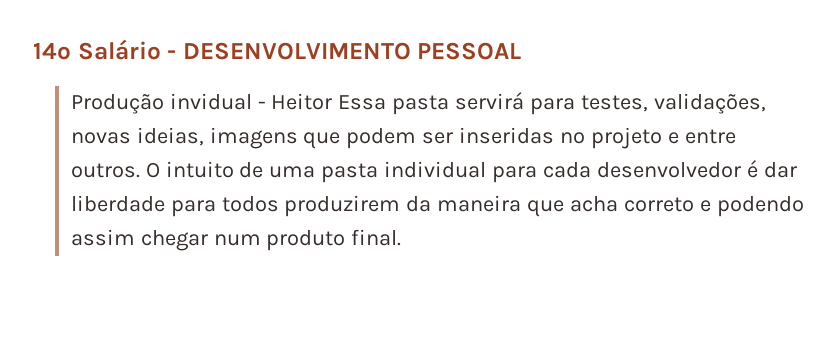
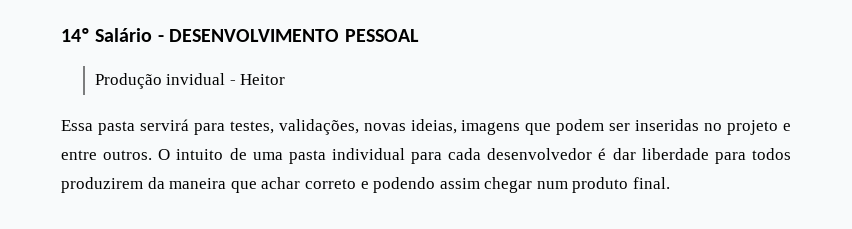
- Produção invidual - Heitor Essa pasta servirá para testes, validações, novas ideias, imagens que podem ser inseridas no projeto e entre outros.
+ Produção invidual - Heitor
+ Essa pasta servirá para testes, validações, novas ideias, imagens que podem ser inseridas no projeto e entre outros.
- O intuito de uma pasta individual para cada desenvolvedor é dar liberdade para todos produzirem da maneira que acha correto e podendo assim chegar num produto final.
+ O intuito de uma pasta individual para cada desenvolvedor é dar liberdade para todos produzirem da maneira que achar correto e podendo assim chegar num produto final.

